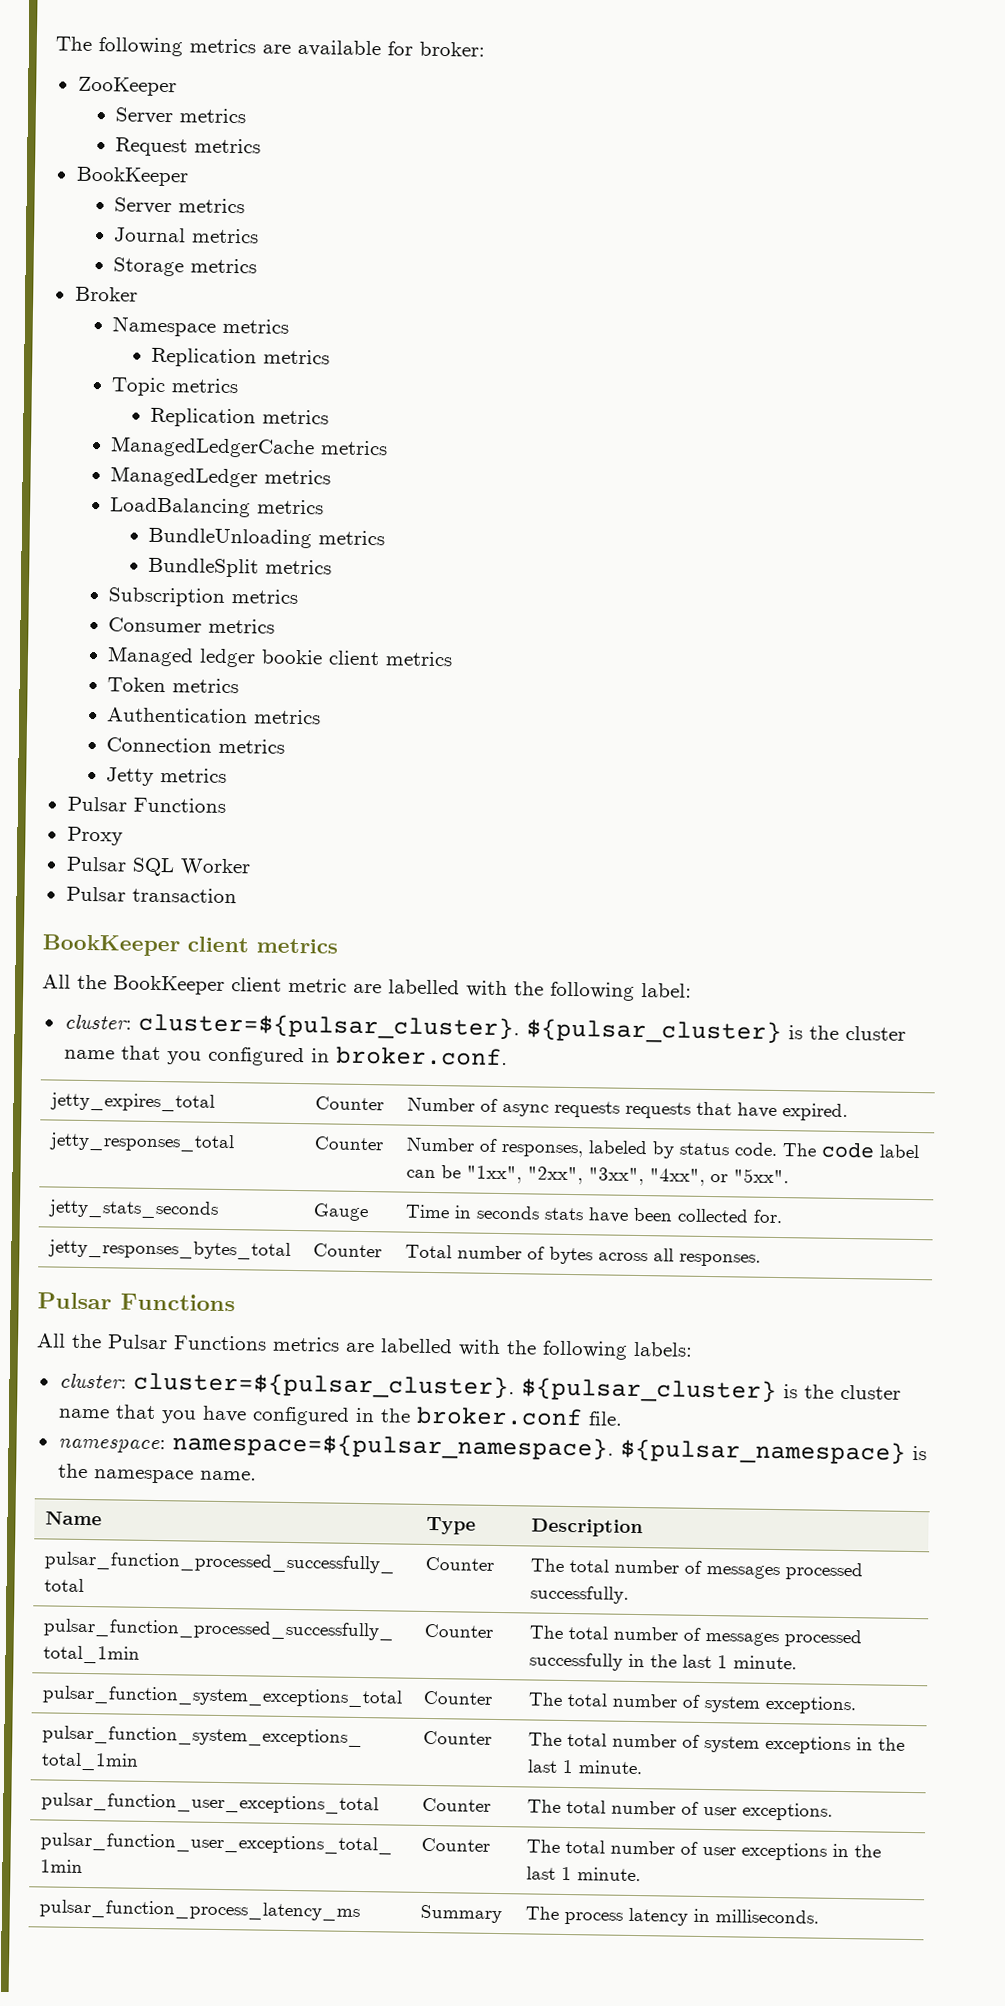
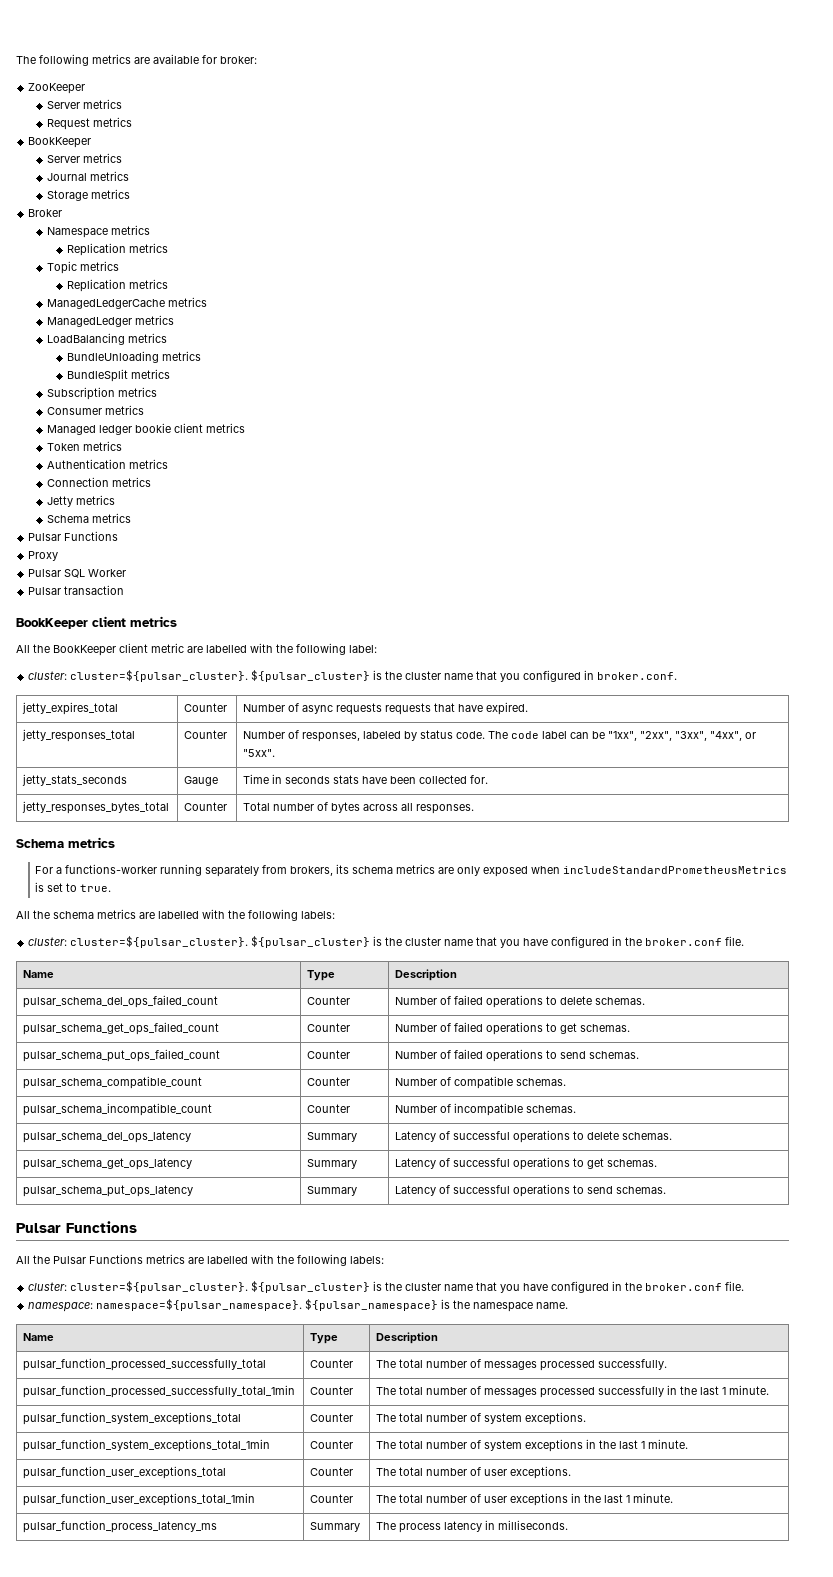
  Jetty metrics
+ Schema metrics
  jetty_responses_bytes_total | Counter | Total number of bytes across all responses.
+ Schema metrics
+ For a functions-worker running separately from brokers, its schema metrics are only exposed when includeStandardPrometheusMetrics is set to true.
+ All the schema metrics are labelled with the following labels:
+ cluster: cluster=${pulsar_cluster}. ${pulsar_cluster} is the cluster name that you have configured in the broker.conf file.
+ Name | Type | Description
+ pulsar_schema_del_ops_failed_count | Counter | Number of failed operations to delete schemas.
+ pulsar_schema_get_ops_failed_count | Counter | Number of failed operations to get schemas.
+ pulsar_schema_put_ops_failed_count | Counter | Number of failed operations to send schemas.
+ pulsar_schema_compatible_count | Counter | Number of compatible schemas.
+ pulsar_schema_incompatible_count | Counter | Number of incompatible schemas.
+ pulsar_schema_del_ops_latency | Summary | Latency of successful operations to delete schemas.
+ pulsar_schema_get_ops_latency | Summary | Latency of successful operations to get schemas.
+ pulsar_schema_put_ops_latency | Summary | Latency of successful operations to send schemas.

